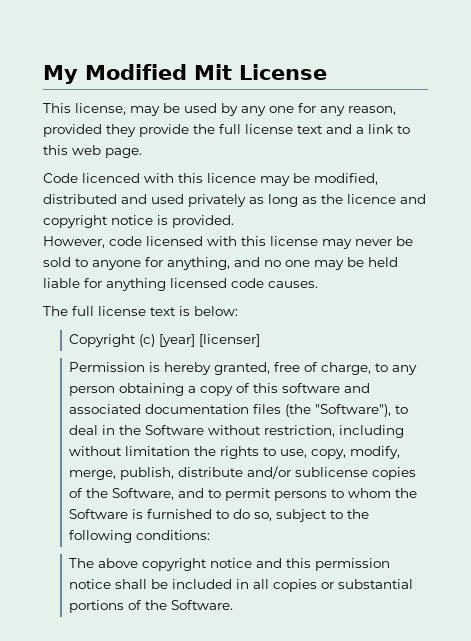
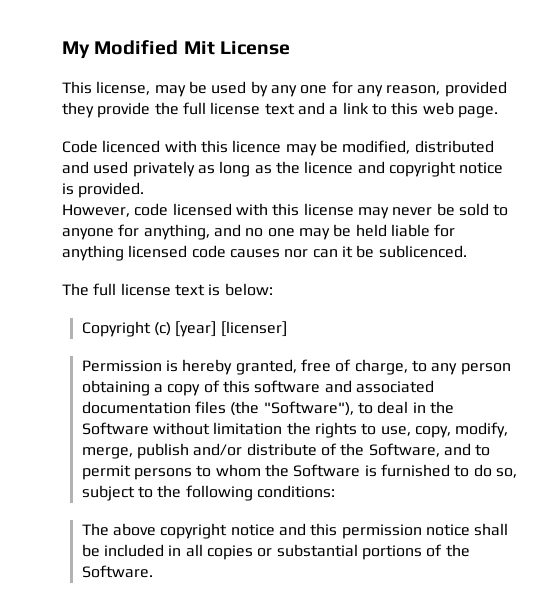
- However, code licensed with this license may never be sold to anyone for anything, and no one may be held liable for anything licensed code causes.
+ However, code licensed with this license may never be sold to anyone for anything, and no one may be held liable for anything licensed code causes nor can it be sublicenced.
- Permission is hereby granted, free of charge, to any person obtaining a copy of this software and associated documentation files (the "Software"), to deal in the Software without restriction, including without limitation the rights to use, copy, modify, merge, publish, distribute and/or sublicense copies of the Software, and to permit persons to whom the Software is furnished to do so, subject to the following conditions:
+ Permission is hereby granted, free of charge, to any person obtaining a copy of this software and associated documentation files (the "Software"), to deal in the Software without limitation the rights to use, copy, modify, merge, publish and/or distribute of the Software, and to permit persons to whom the Software is furnished to do so, subject to the following conditions:

